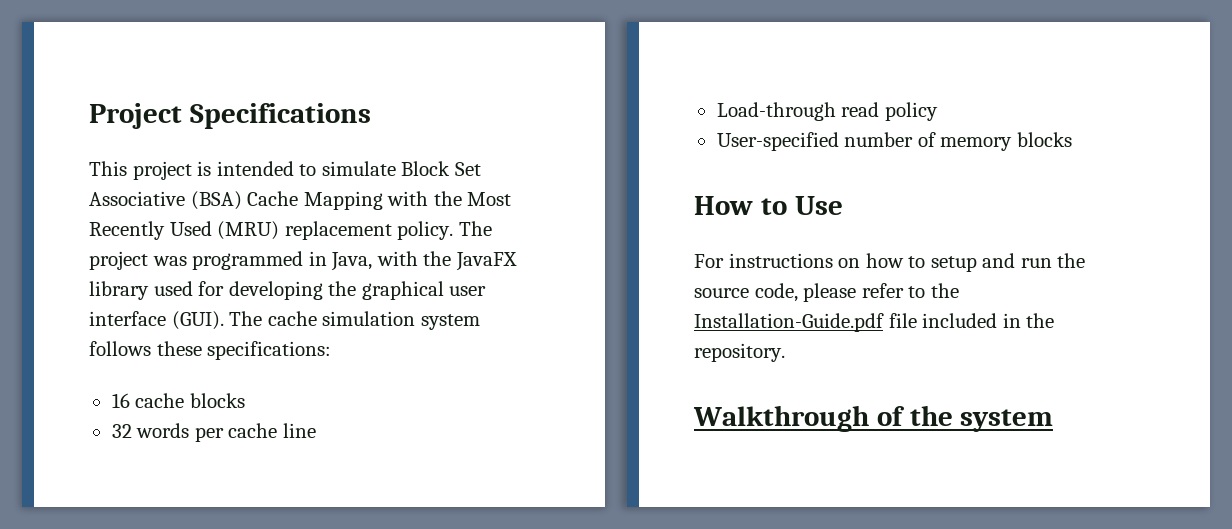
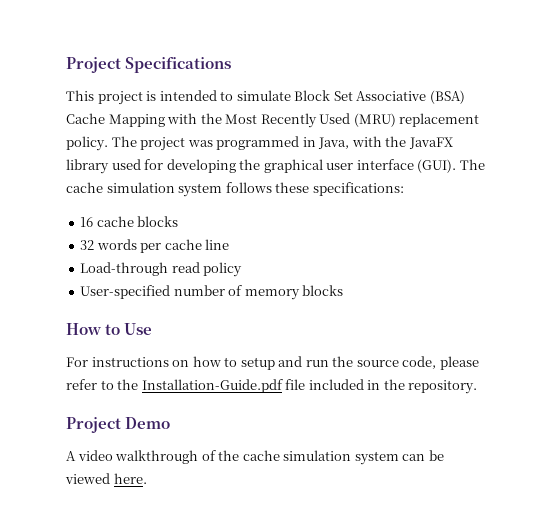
- Walkthrough of the system
+ Project Demo
+ A video walkthrough of the cache simulation system can be viewed here.

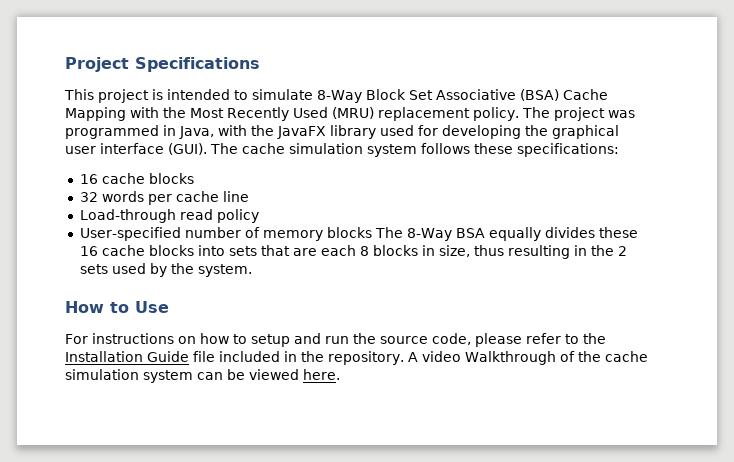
- This project is intended to simulate Block Set Associative (BSA) Cache Mapping with the Most Recently Used (MRU) replacement policy.
+ This project is intended to simulate 8-Way Block Set Associative (BSA) Cache Mapping with the Most Recently Used (MRU) replacement policy.
- User-specified number of memory blocks
+ User-specified number of memory blocks The 8-Way BSA equally divides these 16 cache blocks into sets that are each 8 blocks in size, thus resulting in the 2 sets used by the system.
- For instructions on how to setup and run the source code, please refer to the Installation-Guide.pdf file included in the repository.
- Project Demo
- A video walkthrough of the cache simulation system can be viewed here.
+ For instructions on how to setup and run the source code, please refer to the Installation Guide file included in the repository. A video Walkthrough of the cache simulation system can be viewed here.

